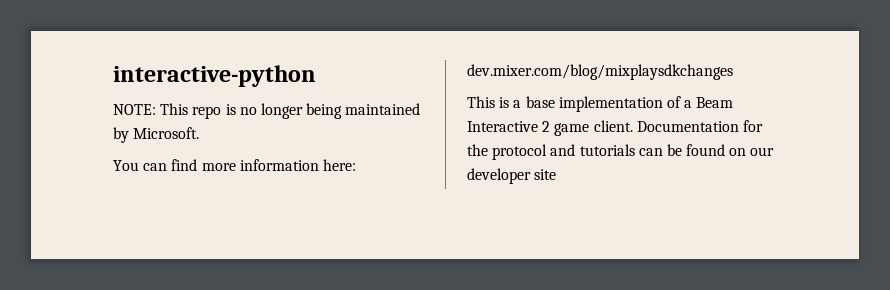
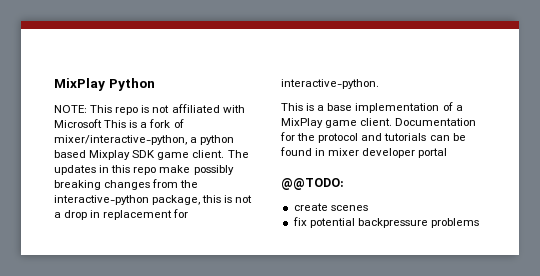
- interactive-python
+ MixPlay Python
- NOTE: This repo is no longer being maintained by Microsoft.
- You can find more information here: dev.mixer.com/blog/mixplaysdkchanges
+ NOTE: This repo is not affiliated with Microsoft This is a fork of mixer/interactive-python, a python based Mixplay SDK game client. The updates in this repo make possibly breaking changes from the interactive-python package, this is not a drop in replacement for interactive-python.
- This is a base implementation of a Beam Interactive 2 game client.
+ This is a base implementation of a MixPlay game client.
- Documentation for the protocol and tutorials can be found on our developer site
+ Documentation for the protocol and tutorials can be found in mixer developer portal
+ @@TODO:
+ create scenes
+ fix potential backpressure problems

